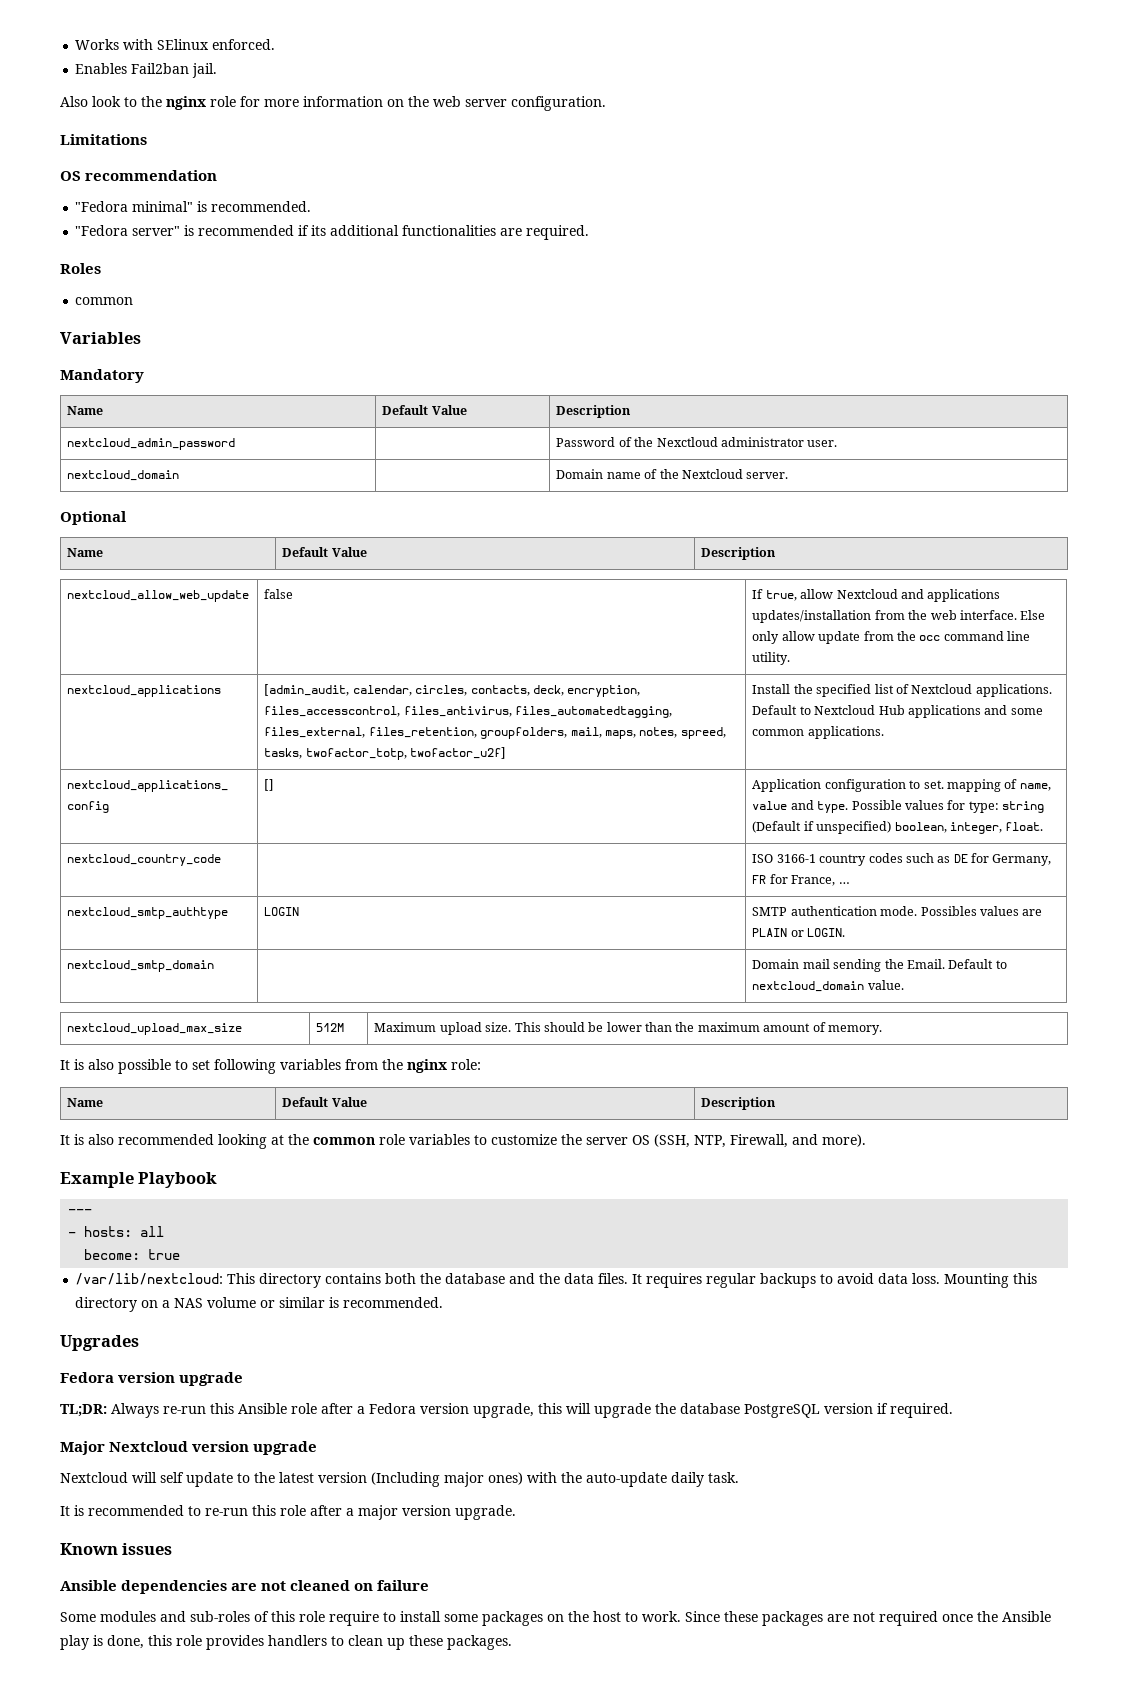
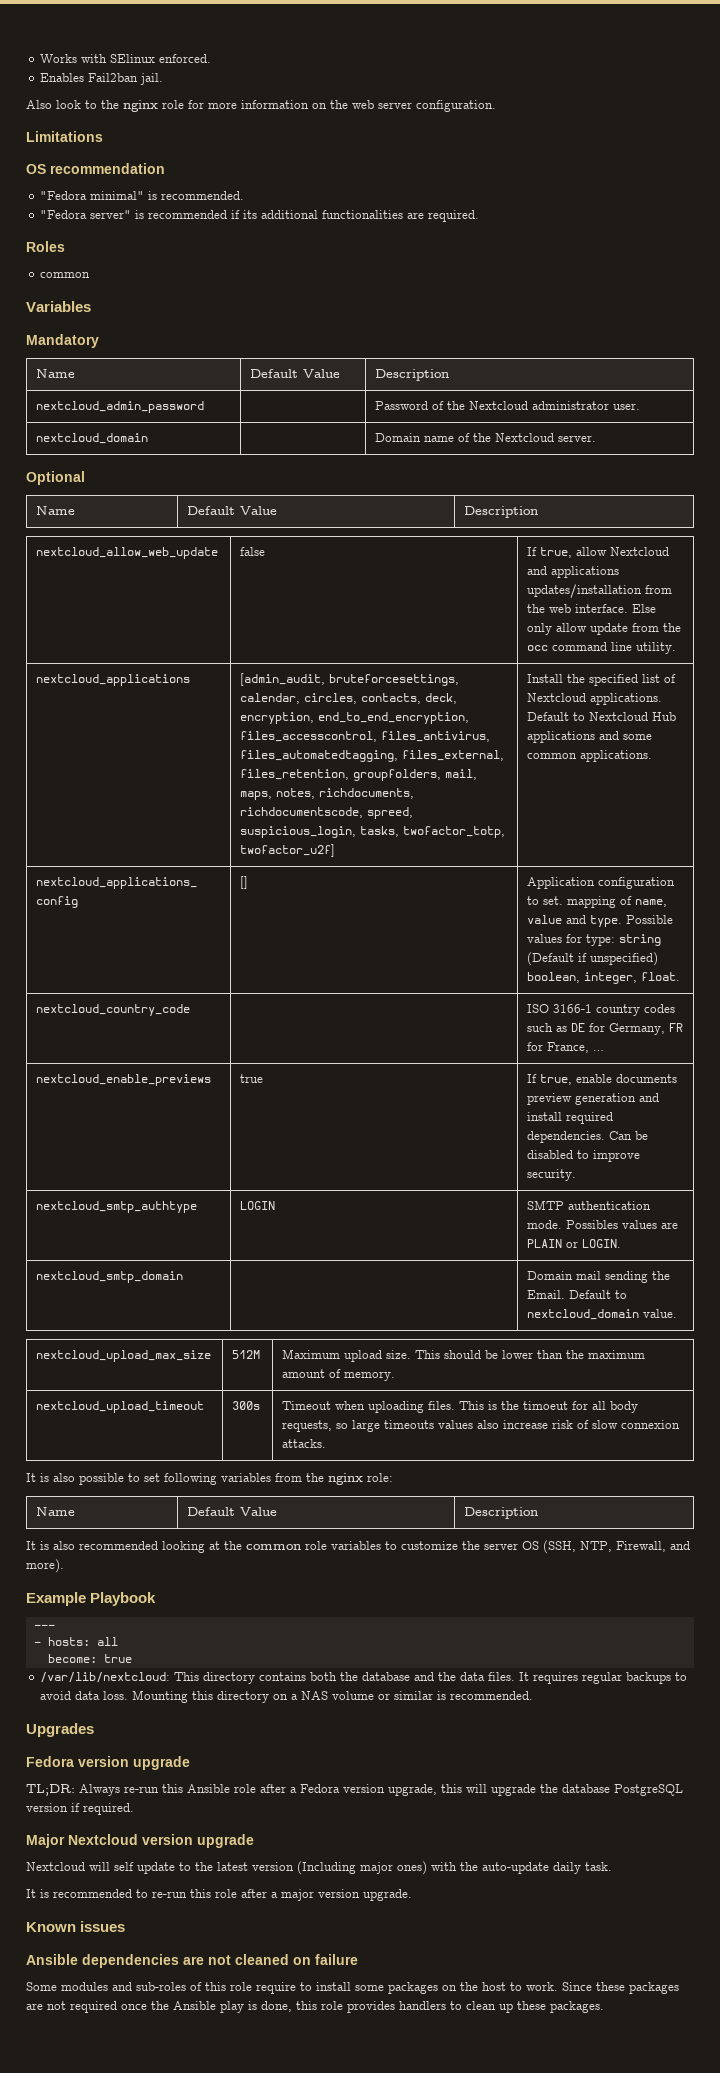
- nextcloud_admin_password | | Password of the Nexctloud administrator user.
+ nextcloud_admin_password | | Password of the Nextcloud administrator user.
- [admin_audit, calendar, circles, contacts, deck, encryption, files_accesscontrol, files_antivirus, files_automatedtagging, files_external, files_retention, groupfolders, mail, maps, notes, spreed, tasks, twofactor_totp, twofactor_u2f]
+ [admin_audit, bruteforcesettings, calendar, circles, contacts, deck, encryption, end_to_end_encryption, files_accesscontrol, files_antivirus, files_automatedtagging, files_external, files_retention, groupfolders, mail, maps, notes, richdocuments, richdocumentscode, spreed, suspicious_login, tasks, twofactor_totp, twofactor_u2f]
+ nextcloud_enable_previews | true | If true, enable documents preview generation and install required dependencies. Can be disabled to improve security.
+ nextcloud_upload_timeout | 300s | Timeout when uploading files. This is the timoeut for all body requests, so large timeouts values also increase risk of slow connexion attacks.

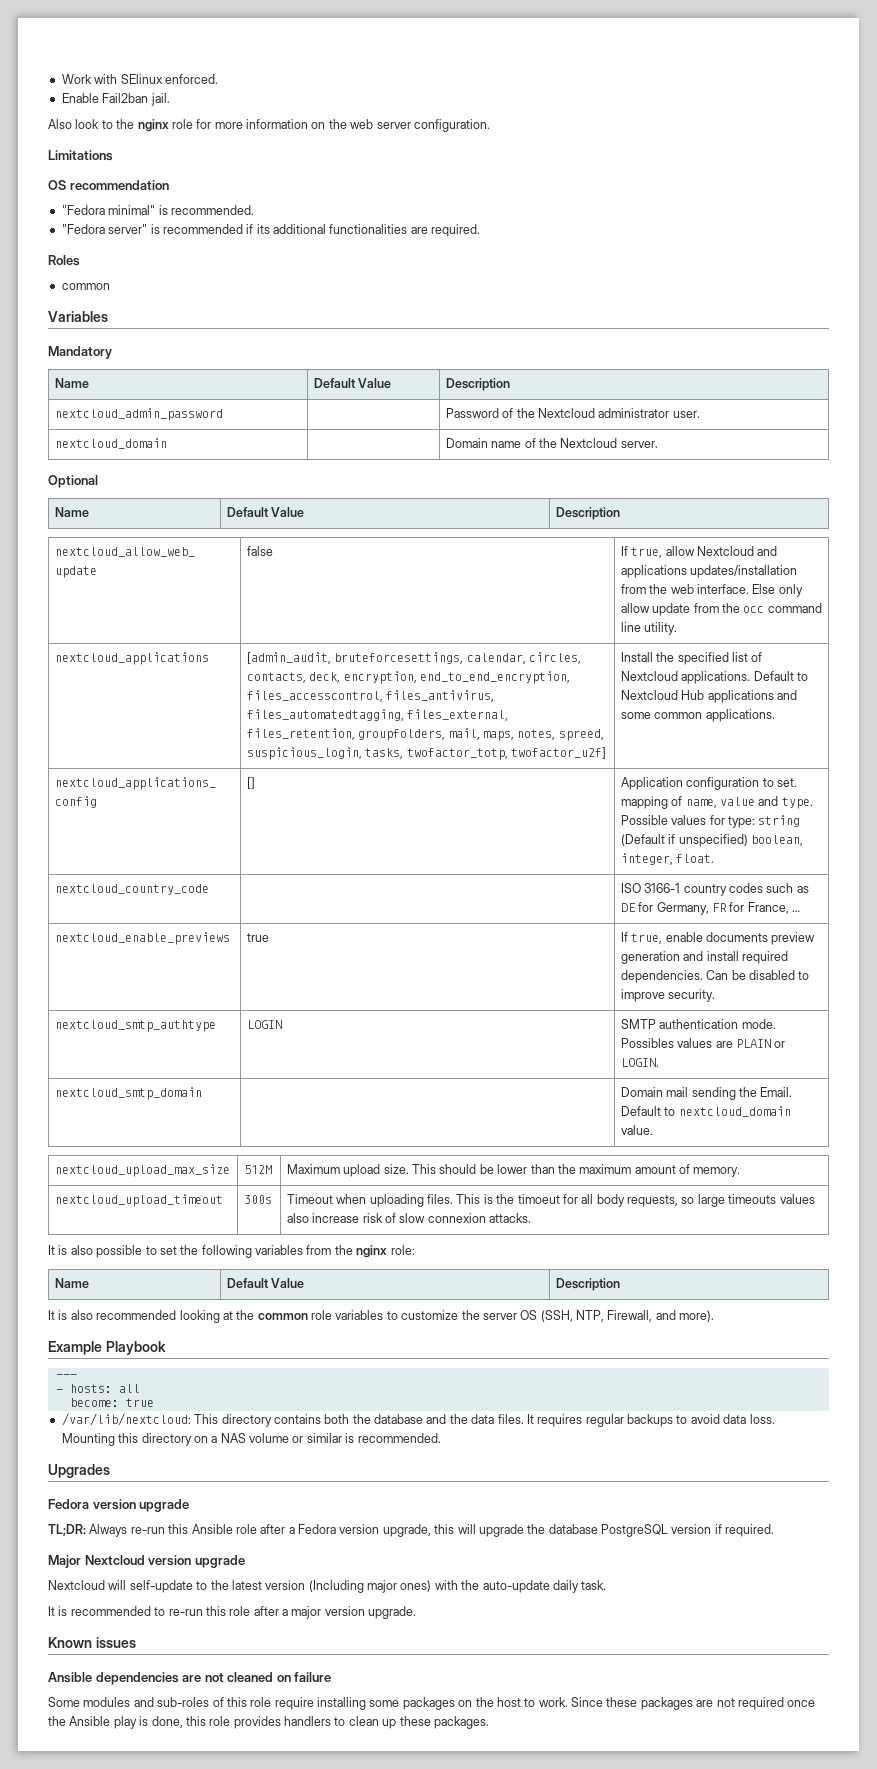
- Works with SElinux enforced.
+ Work with SElinux enforced.
- Enables Fail2ban jail.
+ Enable Fail2ban jail.
- [admin_audit, bruteforcesettings, calendar, circles, contacts, deck, encryption, end_to_end_encryption, files_accesscontrol, files_antivirus, files_automatedtagging, files_external, files_retention, groupfolders, mail, maps, notes, richdocuments, richdocumentscode, spreed, suspicious_login, tasks, twofactor_totp, twofactor_u2f]
+ [admin_audit, bruteforcesettings, calendar, circles, contacts, deck, encryption, end_to_end_encryption, files_accesscontrol, files_antivirus, files_automatedtagging, files_external, files_retention, groupfolders, mail, maps, notes, spreed, suspicious_login, tasks, twofactor_totp, twofactor_u2f]
- It is also possible to set following variables from the nginx role:
+ It is also possible to set the following variables from the nginx role:
- Nextcloud will self update to the latest version (Including major ones) with the auto-update daily task.
+ Nextcloud will self-update to the latest version (Including major ones) with the auto-update daily task.
- Some modules and sub-roles of this role require to install some packages on the host to work.
+ Some modules and sub-roles of this role require installing some packages on the host to work.

